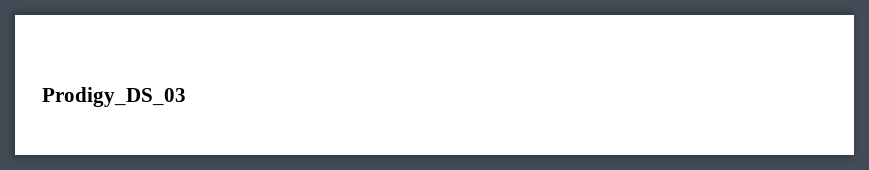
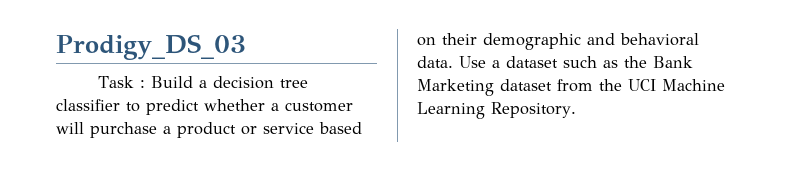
+ Task : Build a decision tree classifier to predict whether a customer will purchase a product or service based on their demographic and behavioral data. Use a dataset such as the Bank Marketing dataset from the UCI Machine Learning Repository.

